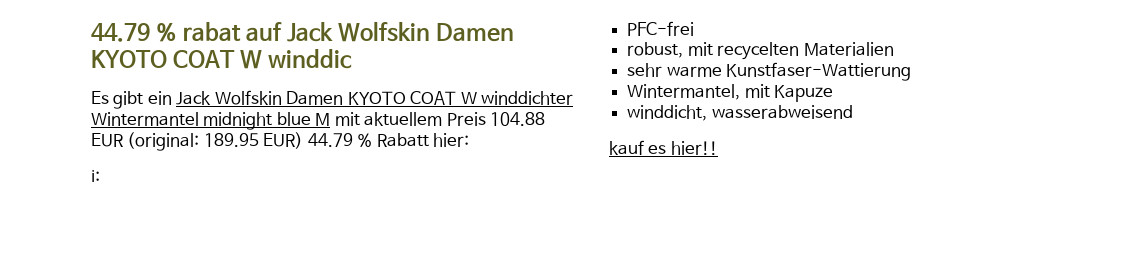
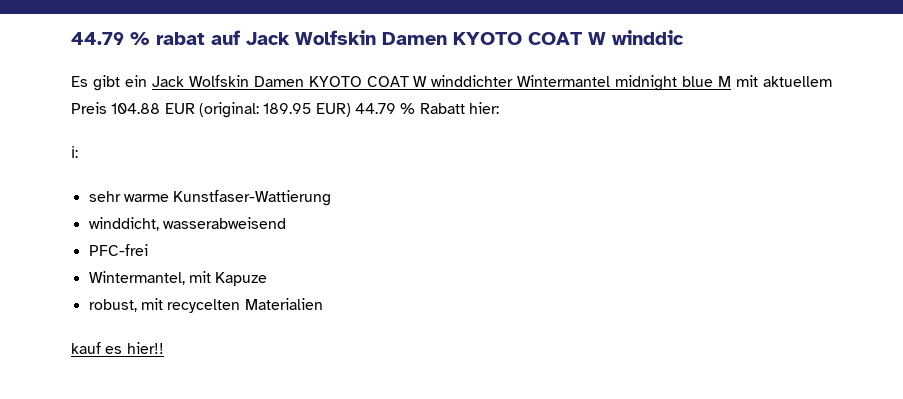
+ sehr warme Kunstfaser-Wattierung
+ winddicht, wasserabweisend
  PFC-frei
+ Wintermantel, mit Kapuze
  robust, mit recycelten Materialien
- sehr warme Kunstfaser-Wattierung
- Wintermantel, mit Kapuze
- winddicht, wasserabweisend

